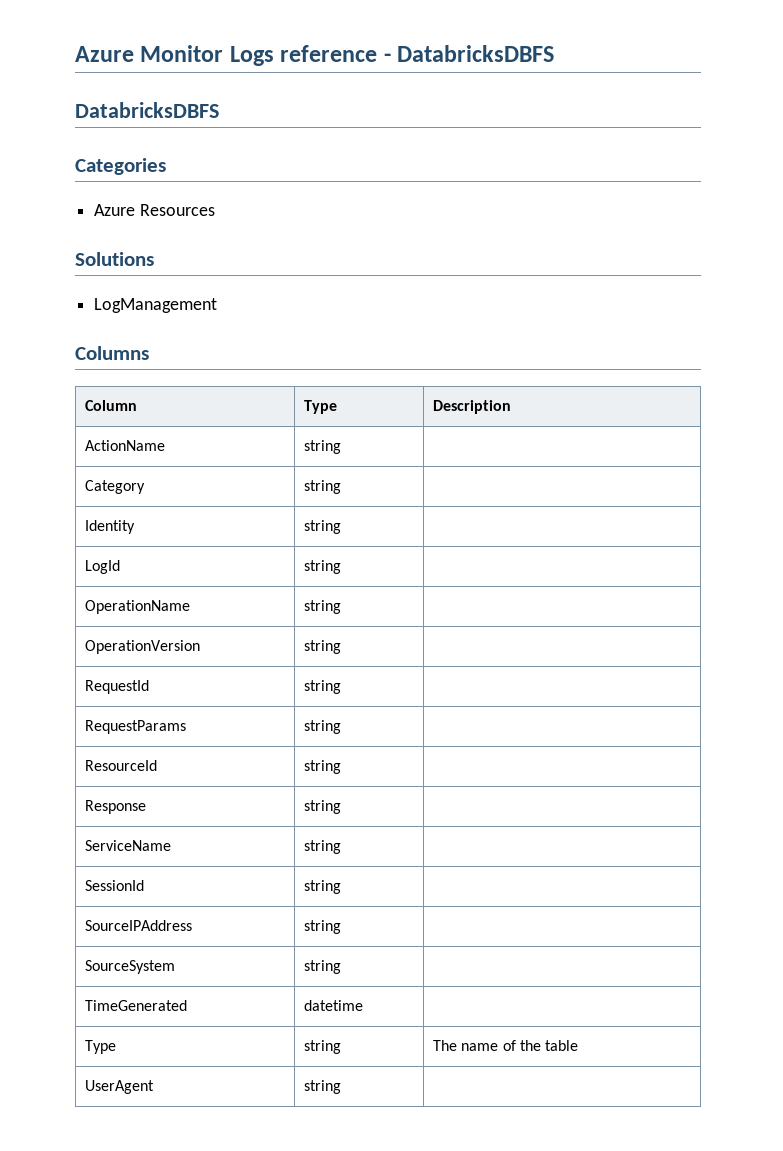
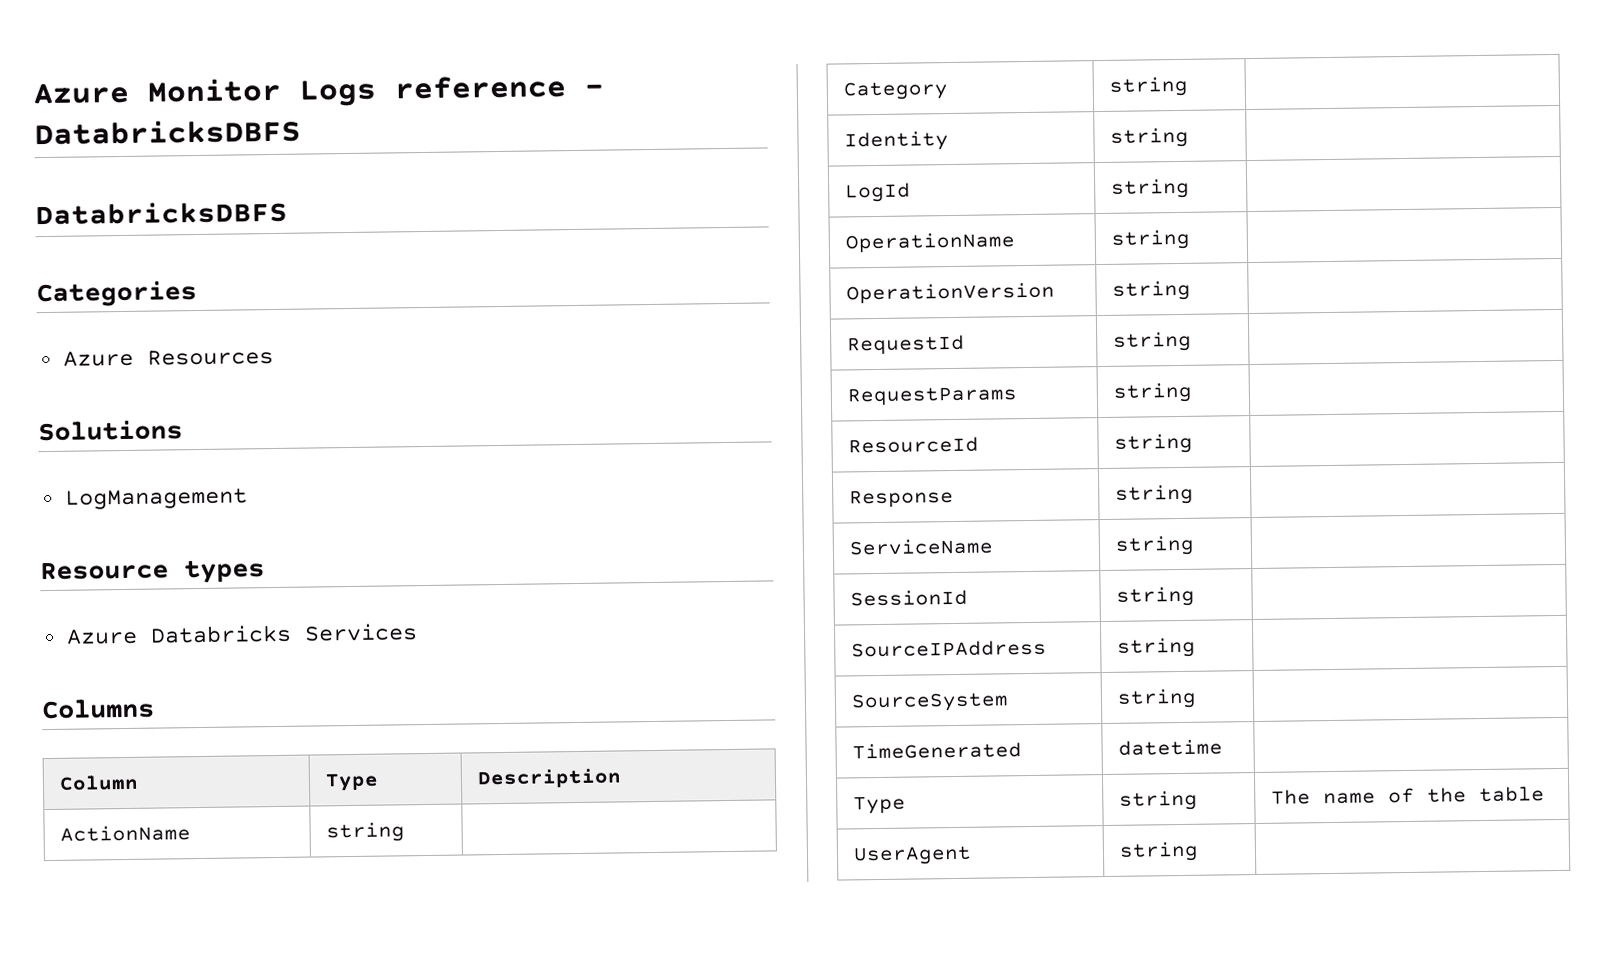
+ Resource types
+ Azure Databricks Services

